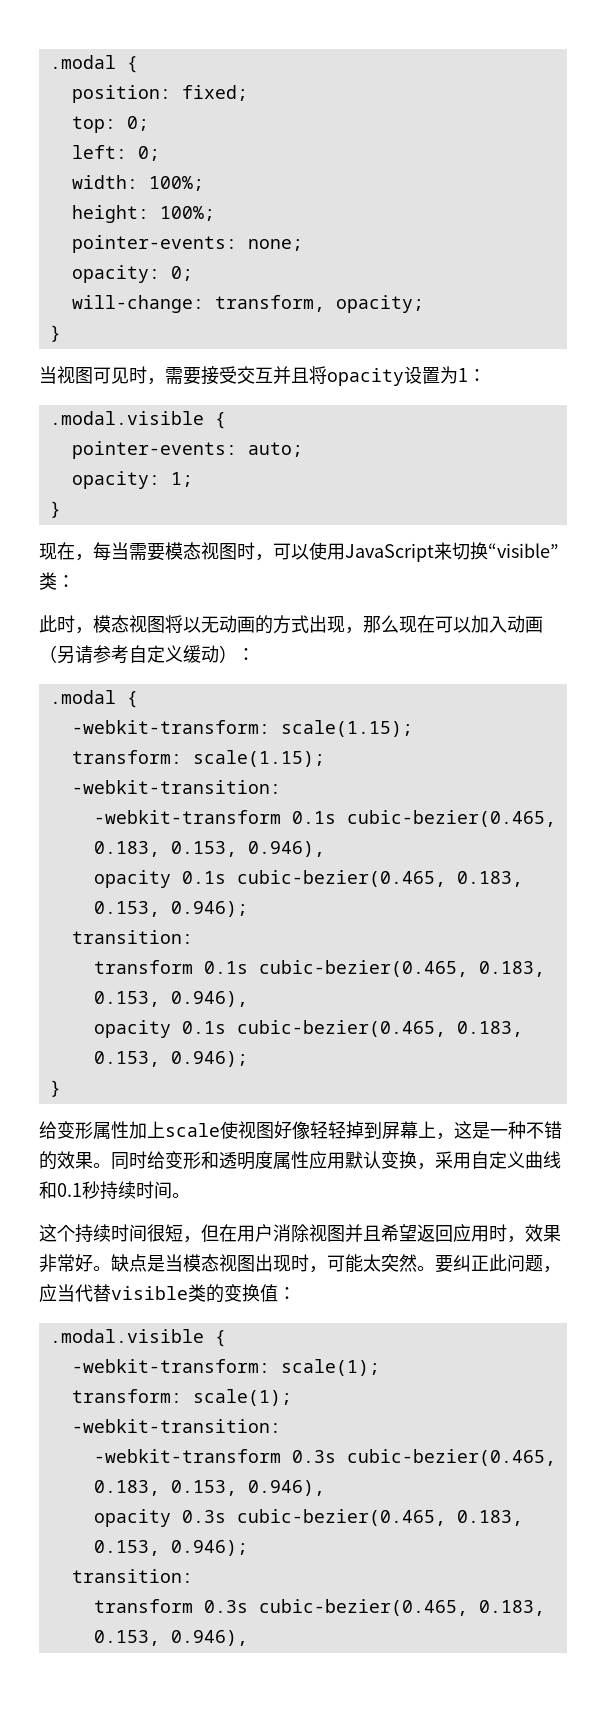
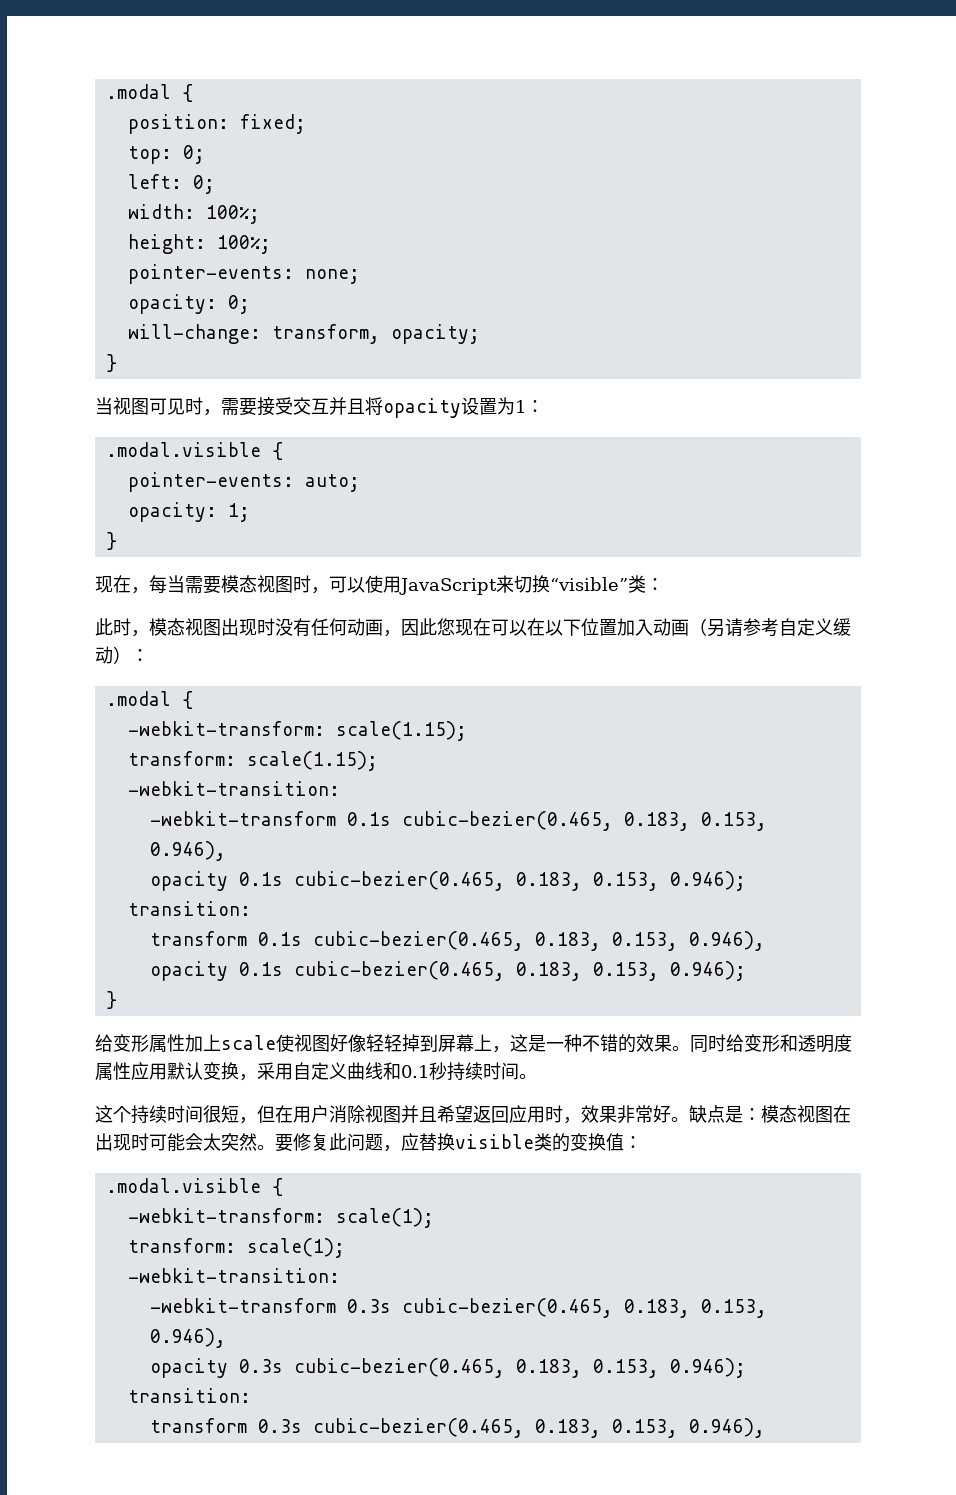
- 此时，模态视图将以无动画的方式出现，那么现在可以加入动画（另请参考自定义缓动）：
+ 此时，模态视图出现时没有任何动画，因此您现在可以在以下位置加入动画（另请参考自定义缓动）：
- 缺点是当模态视图出现时，可能太突然。
+ 缺点是：模态视图在出现时可能会太突然。
- 要纠正此问题，应当代替visible类的变换值：
+ 要修复此问题，应替换visible类的变换值：

